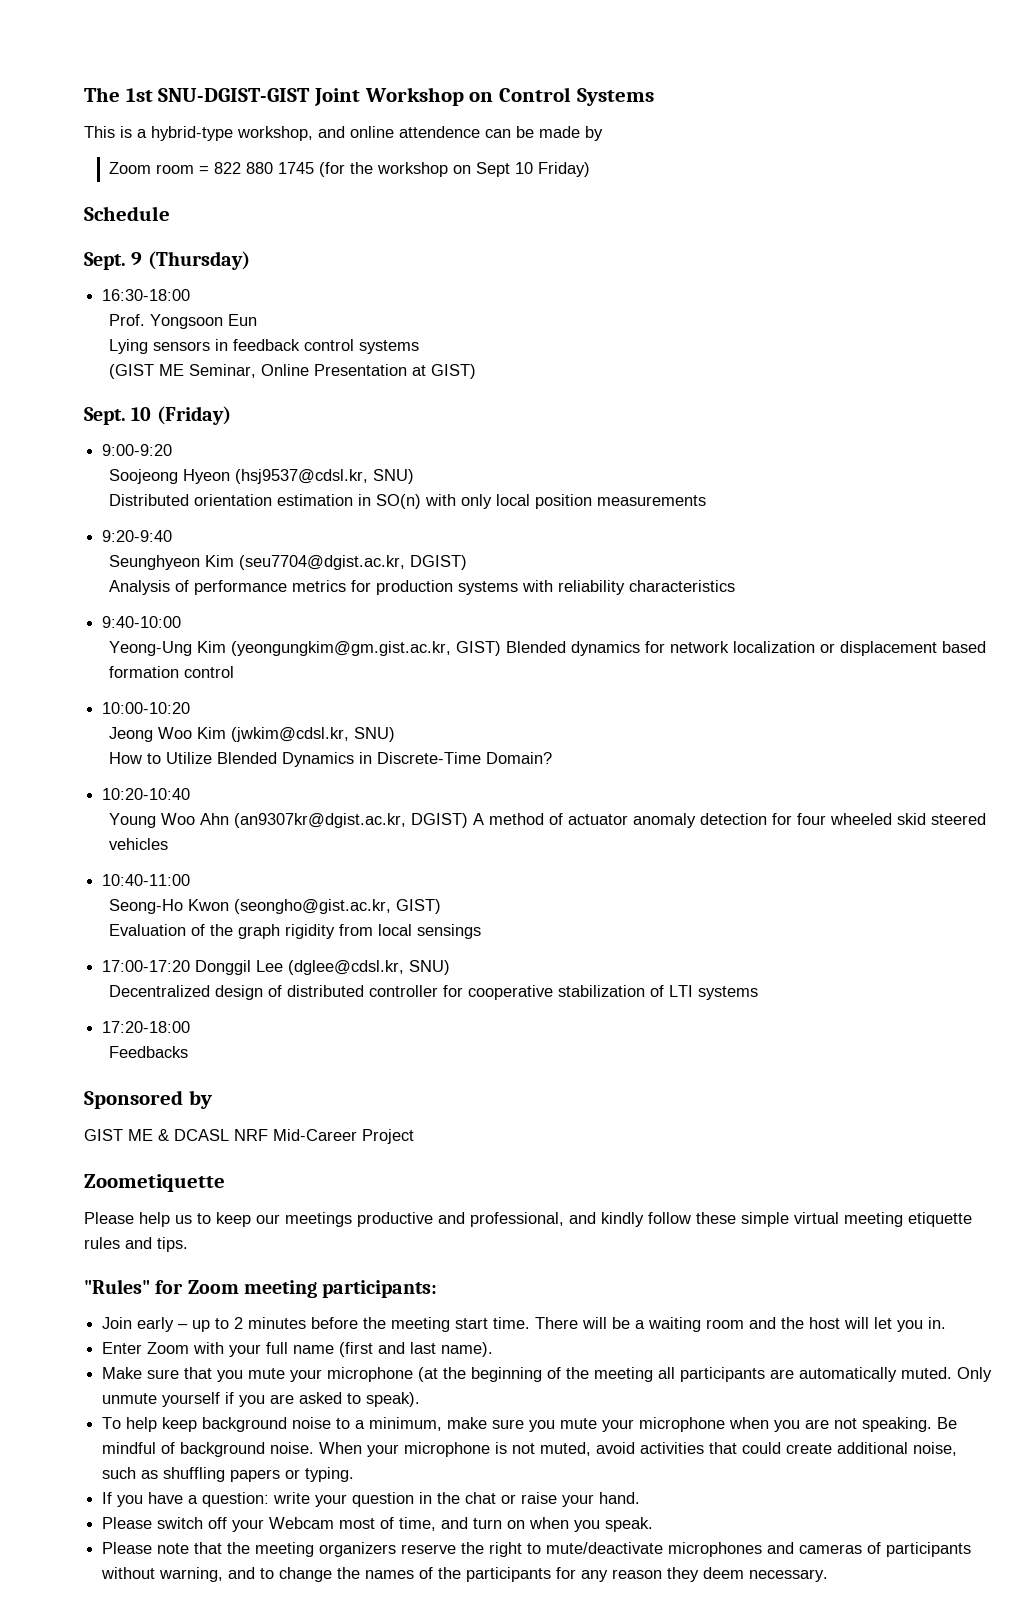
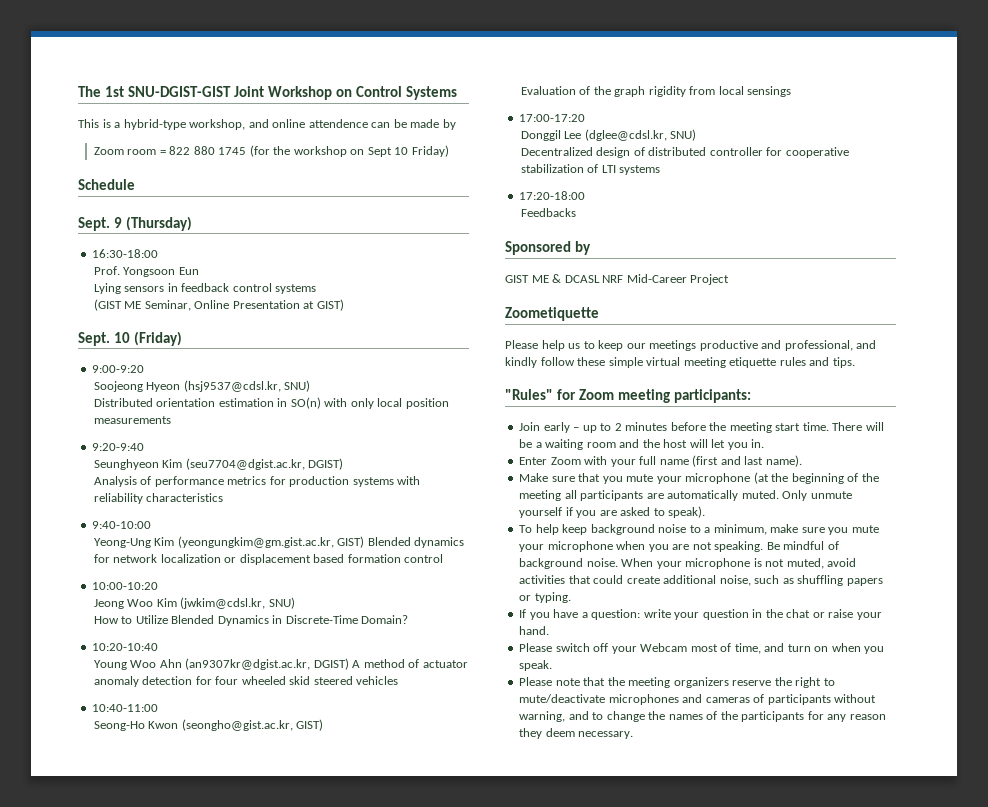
- 17:00-17:20 Donggil Lee (dglee@cdsl.kr, SNU)
+ 17:00-17:20
+ Donggil Lee (dglee@cdsl.kr, SNU)

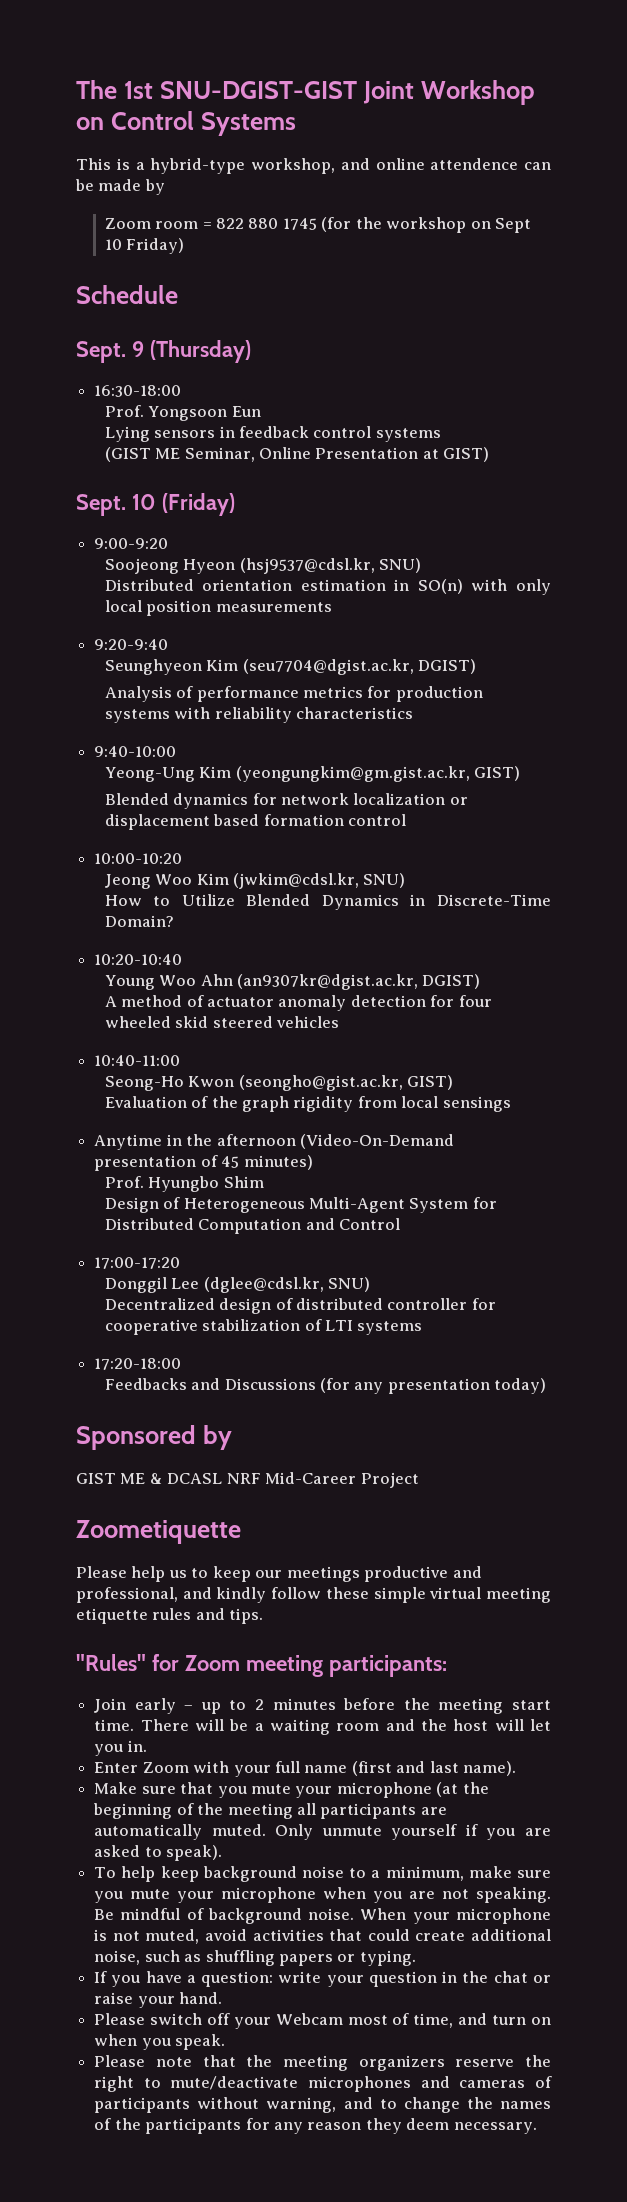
- Yeong-Ung Kim (yeongungkim@gm.gist.ac.kr, GIST) Blended dynamics for network localization or displacement based formation control
+ Yeong-Ung Kim (yeongungkim@gm.gist.ac.kr, GIST)
+ Blended dynamics for network localization or displacement based formation control
- Young Woo Ahn (an9307kr@dgist.ac.kr, DGIST) A method of actuator anomaly detection for four wheeled skid steered vehicles
+ Young Woo Ahn (an9307kr@dgist.ac.kr, DGIST)
+ A method of actuator anomaly detection for four wheeled skid steered vehicles
+ Anytime in the afternoon (Video-On-Demand presentation of 45 minutes)
+ Prof. Hyungbo Shim
+ Design of Heterogeneous Multi-Agent System for Distributed Computation and Control
- Feedbacks
+ Feedbacks and Discussions (for any presentation today)

